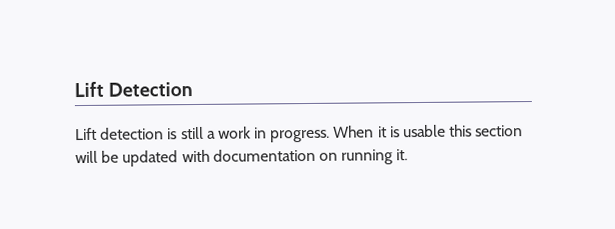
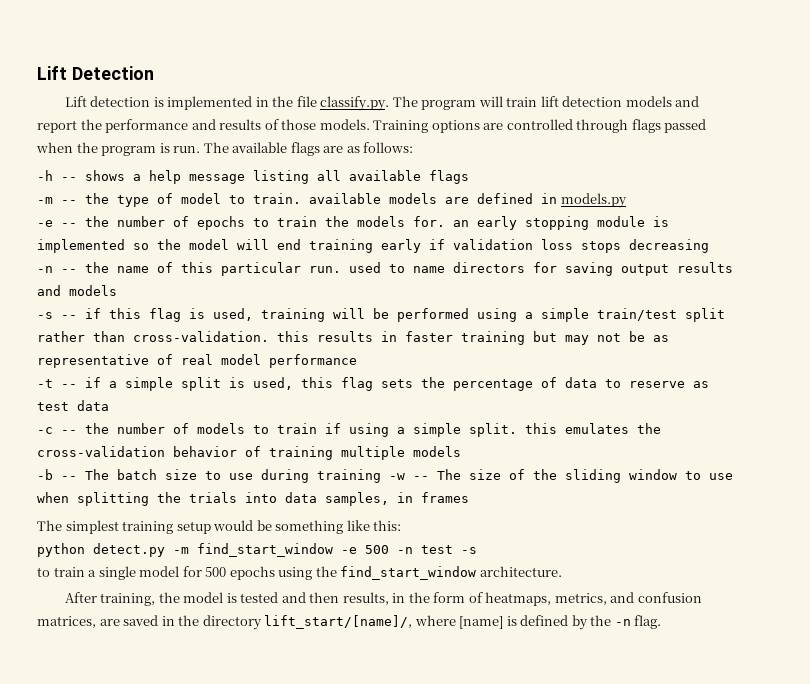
- Lift detection is still a work in progress. When it is usable this section will be updated with documentation on running it.
+ Lift detection is implemented in the file classify.py. The program will train lift detection models and report the performance and results of those models. Training options are controlled through flags passed when the program is run. The available flags are as follows:
+ -h -- shows a help message listing all available flags
+ -m -- the type of model to train. available models are defined in models.py
+ -e -- the number of epochs to train the models for. an early stopping module is implemented so the model will end training early if validation loss stops decreasing
+ -n -- the name of this particular run. used to name directors for saving output results and models
+ -s -- if this flag is used, training will be performed using a simple train/test split rather than cross-validation. this results in faster training but may not be as representative of real model performance
+ -t -- if a simple split is used, this flag sets the percentage of data to reserve as test data
+ -c -- the number of models to train if using a simple split. this emulates the cross-validation behavior of training multiple models
+ -b -- The batch size to use during training -w -- The size of the sliding window to use when splitting the trials into data samples, in frames
+ The simplest training setup would be something like this:
+ python detect.py -m find_start_window -e 500 -n test -s
+ to train a single model for 500 epochs using the find_start_window architecture.
+ After training, the model is tested and then results, in the form of heatmaps, metrics, and confusion matrices, are saved in the directory lift_start/[name]/, where [name] is defined by the -n flag.

